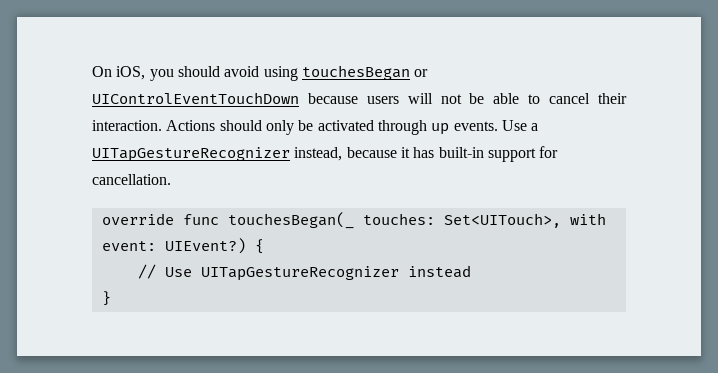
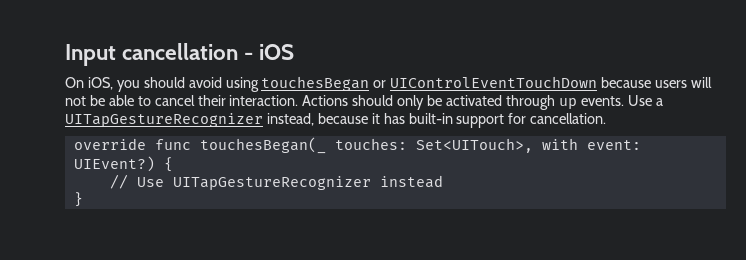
+ Input cancellation - iOS

